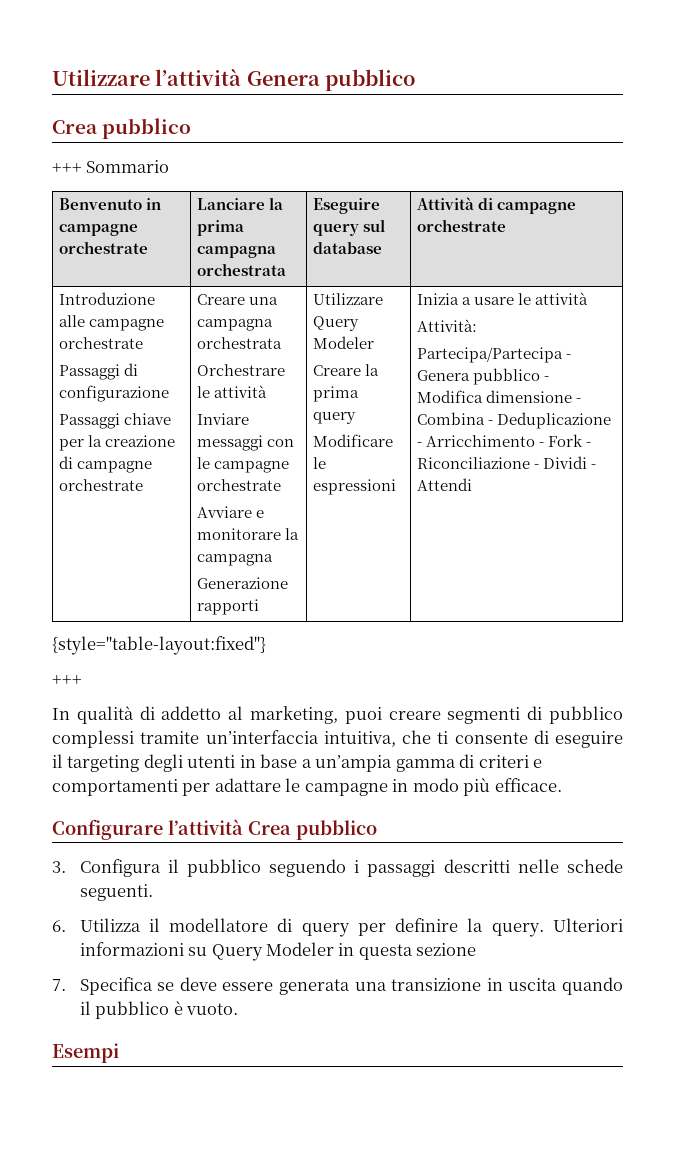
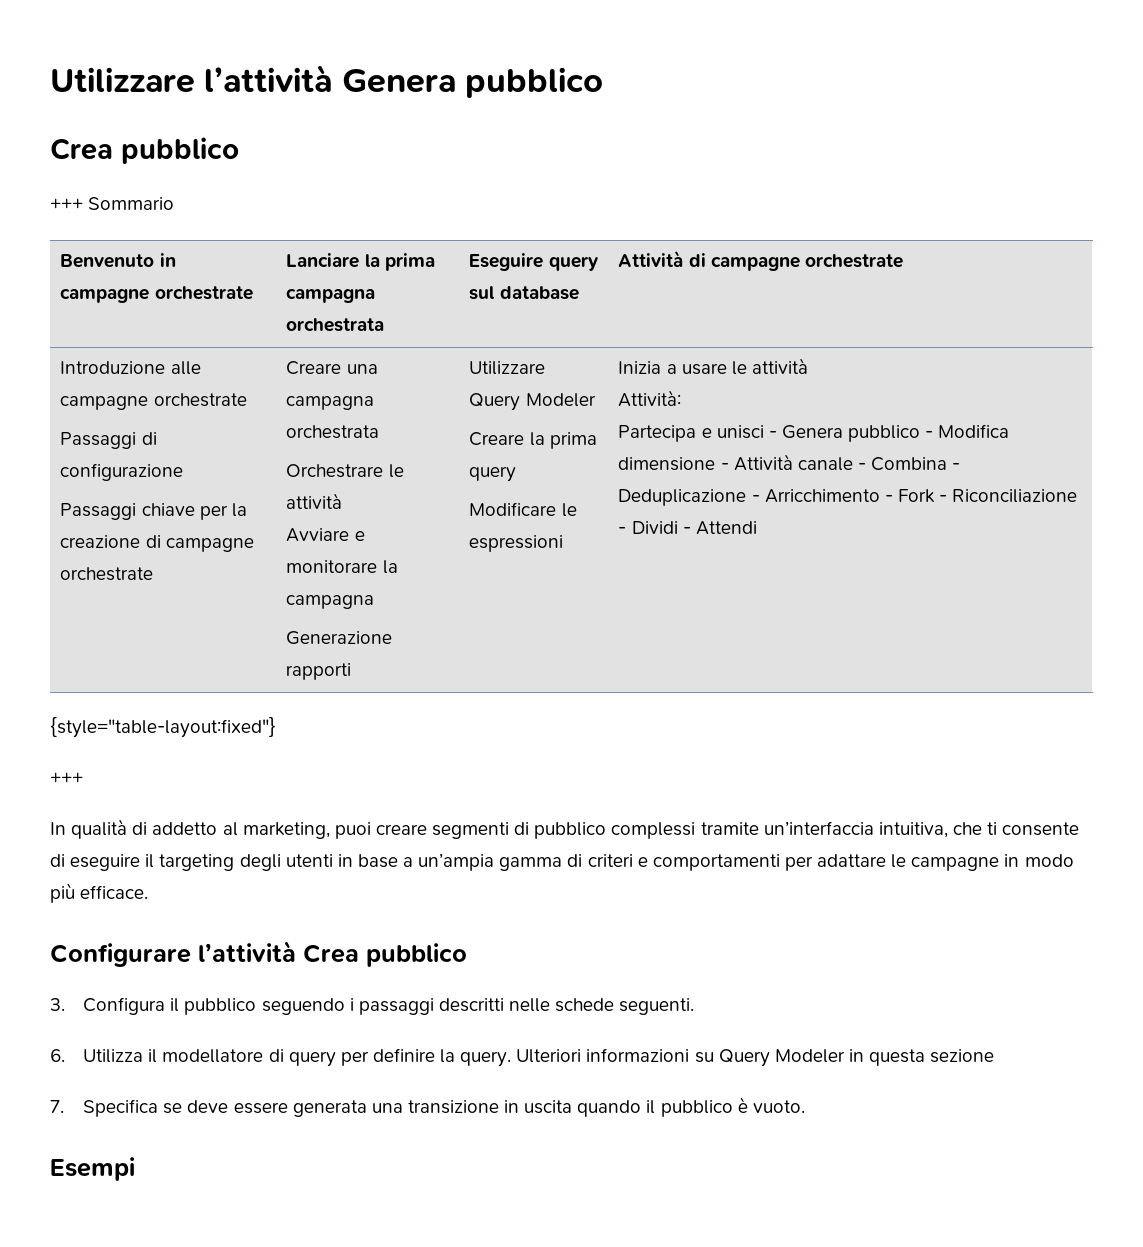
- Inviare messaggi con le campagne orchestrate
- Partecipa/Partecipa - Genera pubblico - Modifica dimensione - Combina - Deduplicazione - Arricchimento - Fork - Riconciliazione - Dividi - Attendi
+ Partecipa e unisci - Genera pubblico - Modifica dimensione - Attività canale - Combina - Deduplicazione - Arricchimento - Fork - Riconciliazione - Dividi - Attendi

